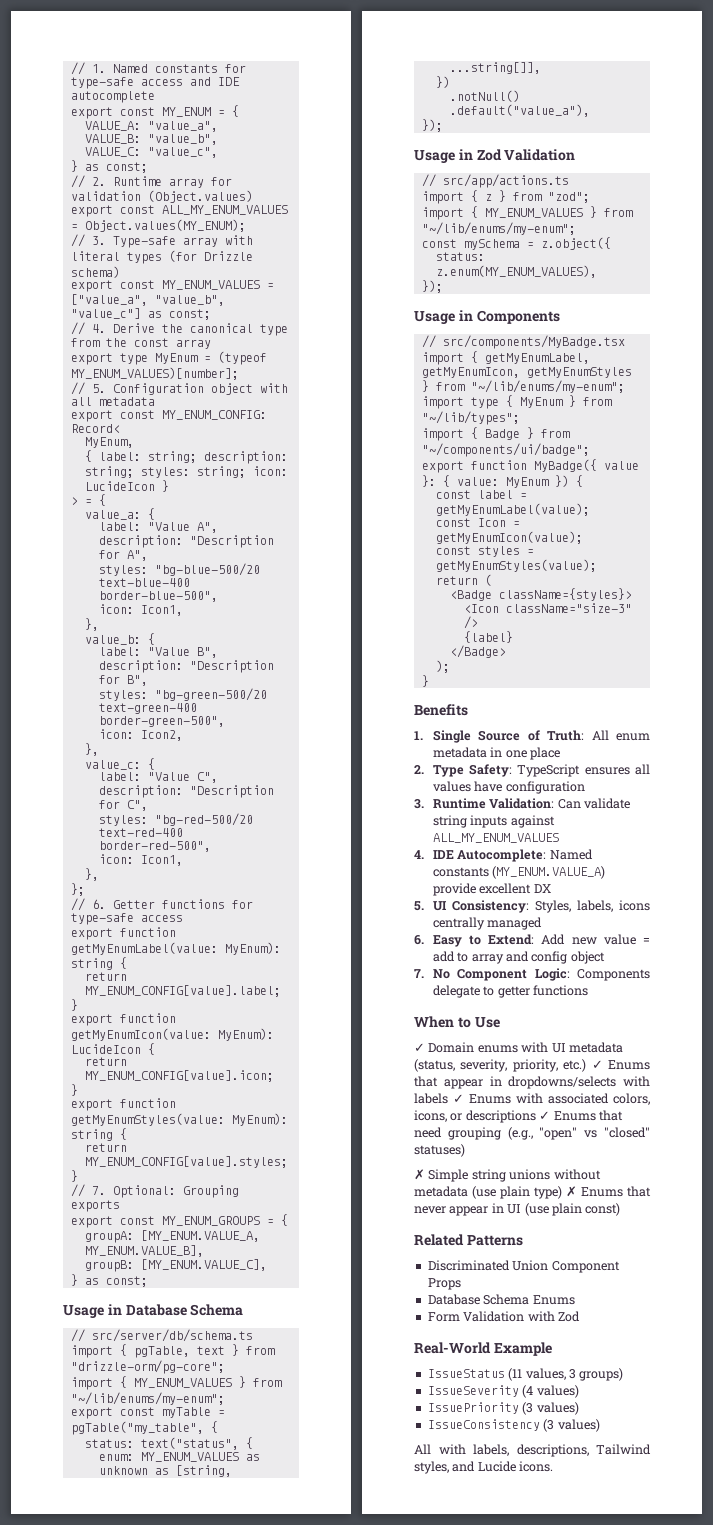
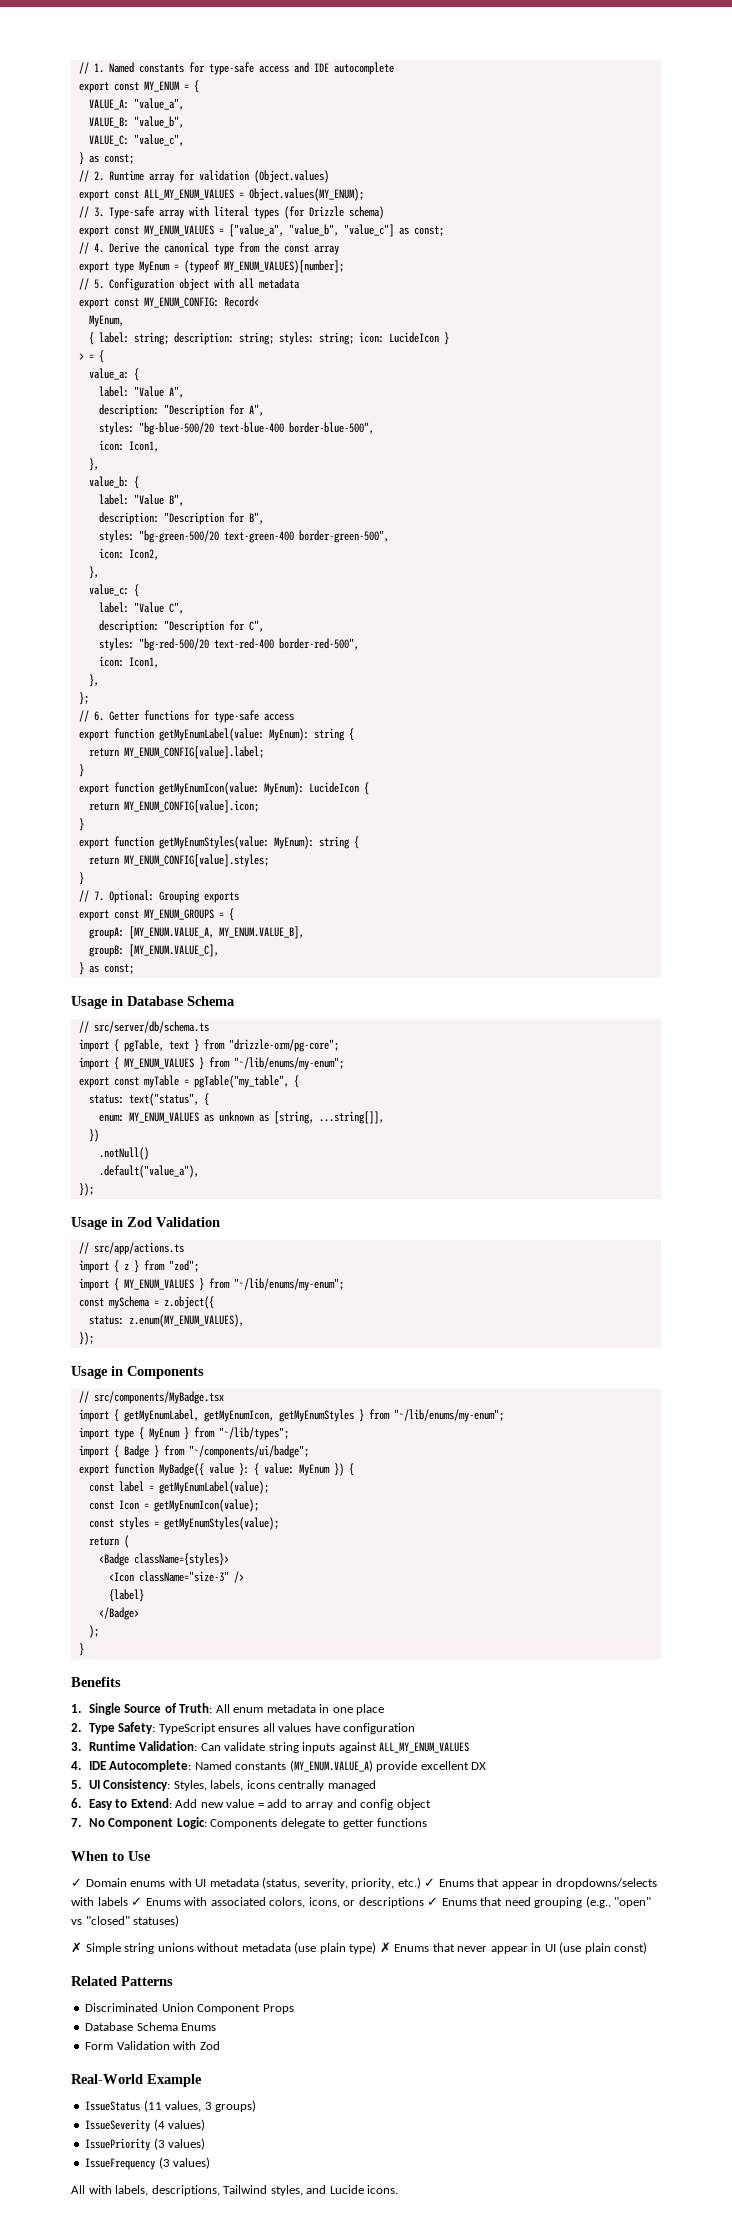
- IssueConsistency (3 values)
+ IssueFrequency (3 values)

